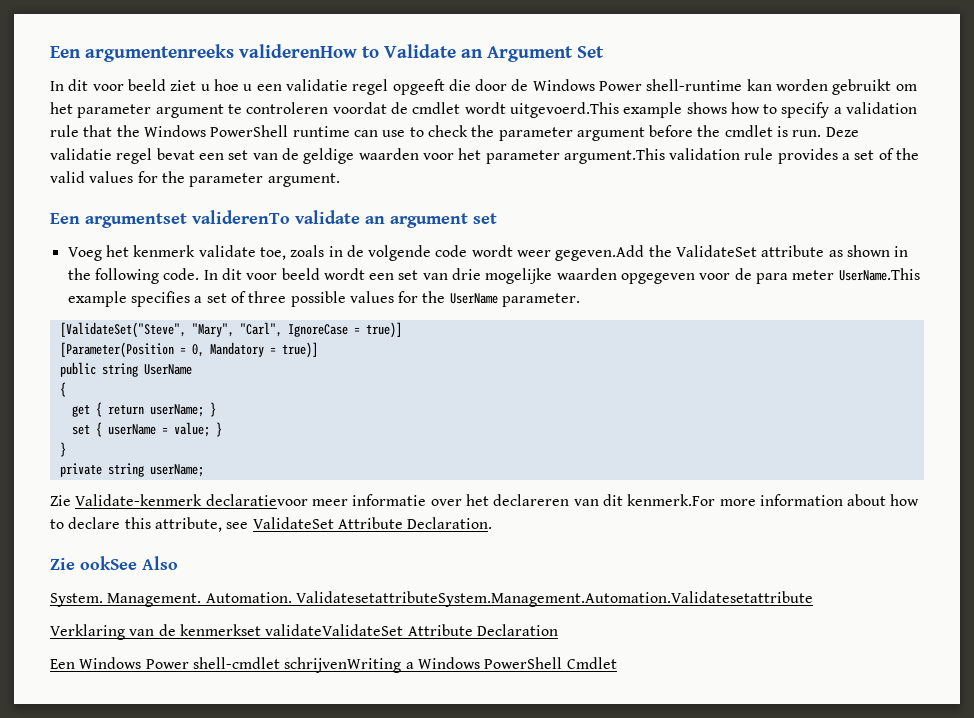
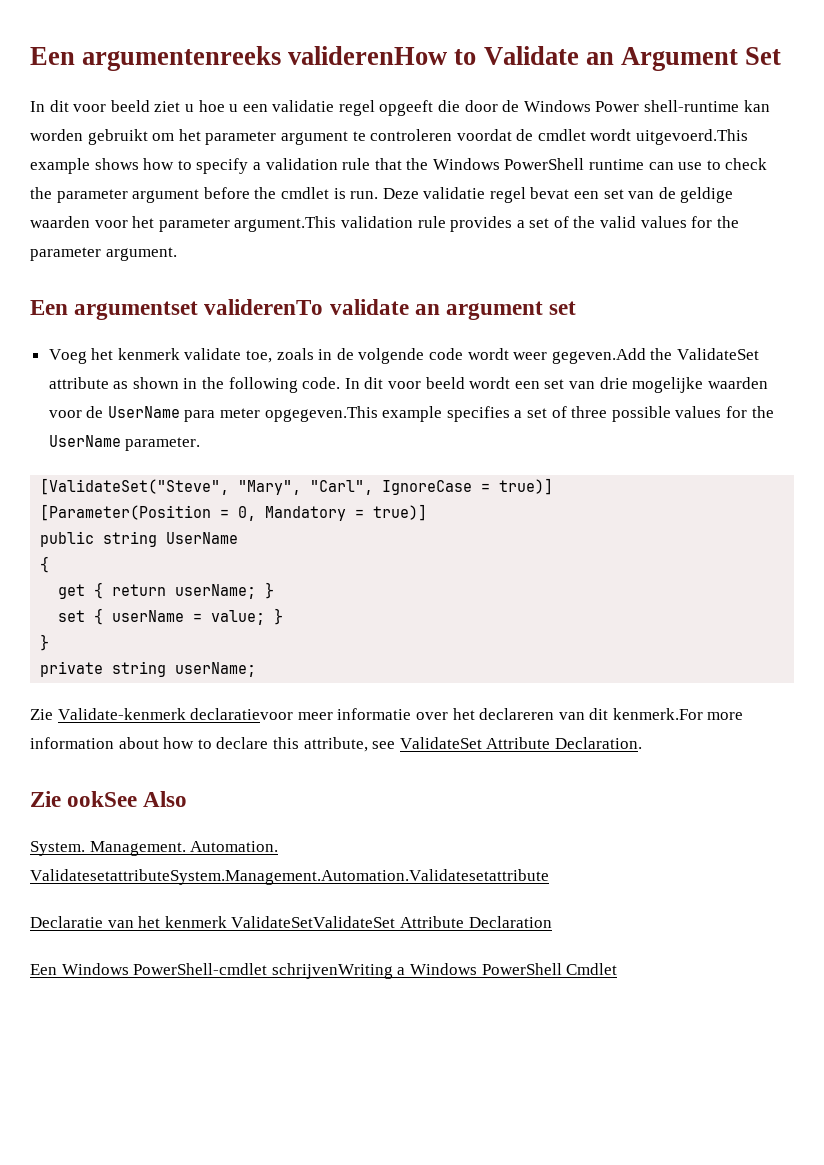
- In dit voor beeld wordt een set van drie mogelijke waarden opgegeven voor de para meter UserName.This example specifies a set of three possible values for the UserName parameter.
+ In dit voor beeld wordt een set van drie mogelijke waarden voor de UserName para meter opgegeven.This example specifies a set of three possible values for the UserName parameter.
- Verklaring van de kenmerkset validateValidateSet Attribute Declaration
+ Declaratie van het kenmerk ValidateSetValidateSet Attribute Declaration
- Een Windows Power shell-cmdlet schrijvenWriting a Windows PowerShell Cmdlet
+ Een Windows PowerShell-cmdlet schrijvenWriting a Windows PowerShell Cmdlet

